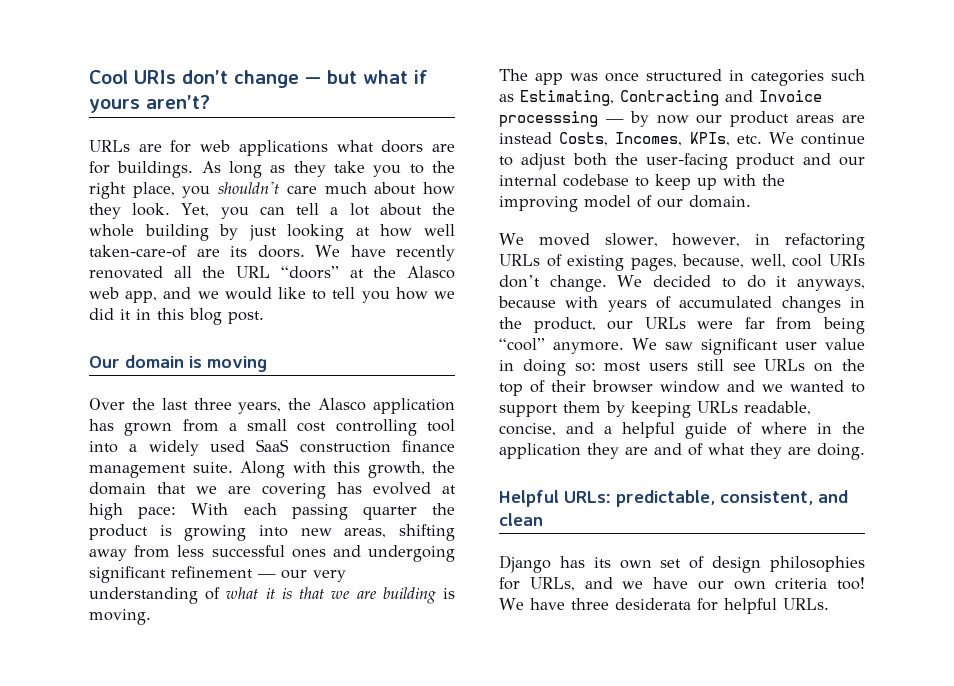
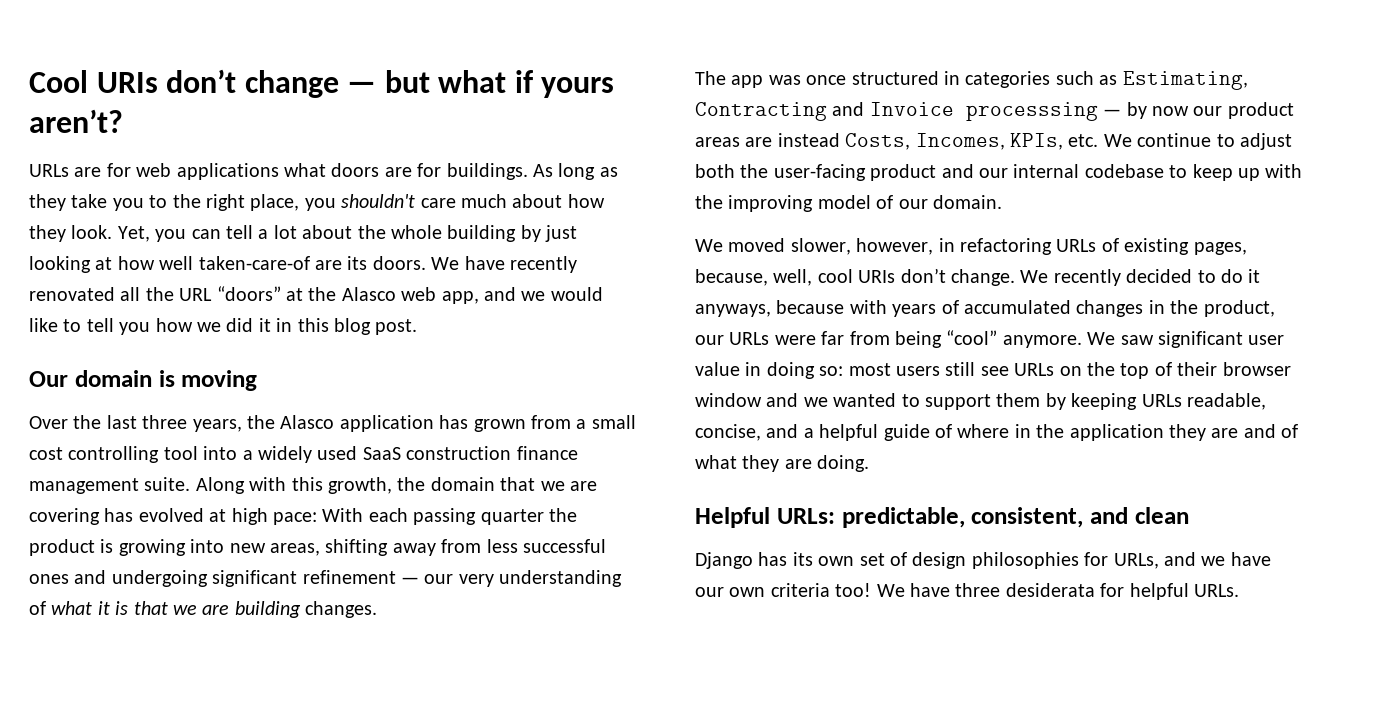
- Along with this growth, the domain that we are covering has evolved at high pace: With each passing quarter the product is growing into new areas, shifting away from less successful ones and undergoing significant refinement — our very understanding of what it is that we are building is moving.
+ Along with this growth, the domain that we are covering has evolved at high pace: With each passing quarter the product is growing into new areas, shifting away from less successful ones and undergoing significant refinement — our very understanding of what it is that we are building changes.
- We decided to do it anyways, because with years of accumulated changes in the product, our URLs were far from being “cool” anymore.
+ We recently decided to do it anyways, because with years of accumulated changes in the product, our URLs were far from being “cool” anymore.

